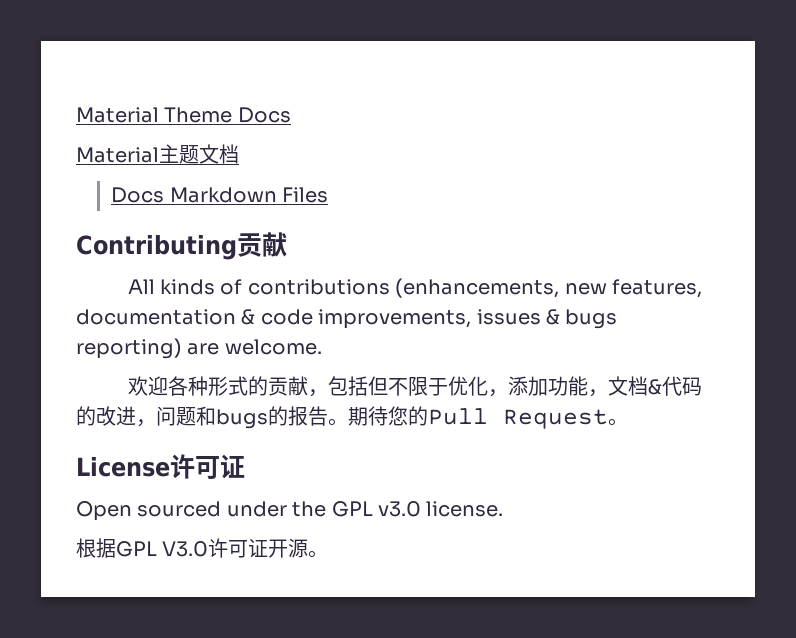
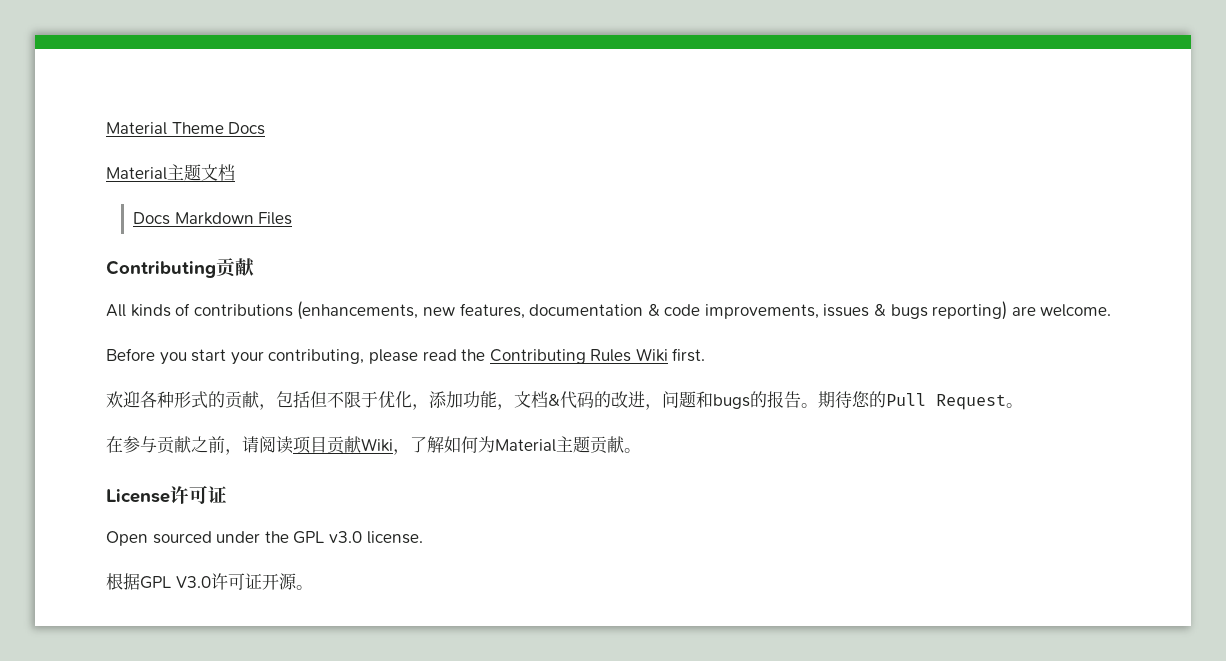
+ Before you start your contributing, please read the Contributing Rules Wiki first.
+ 在参与贡献之前，请阅读项目贡献Wiki，了解如何为Material主题贡献。

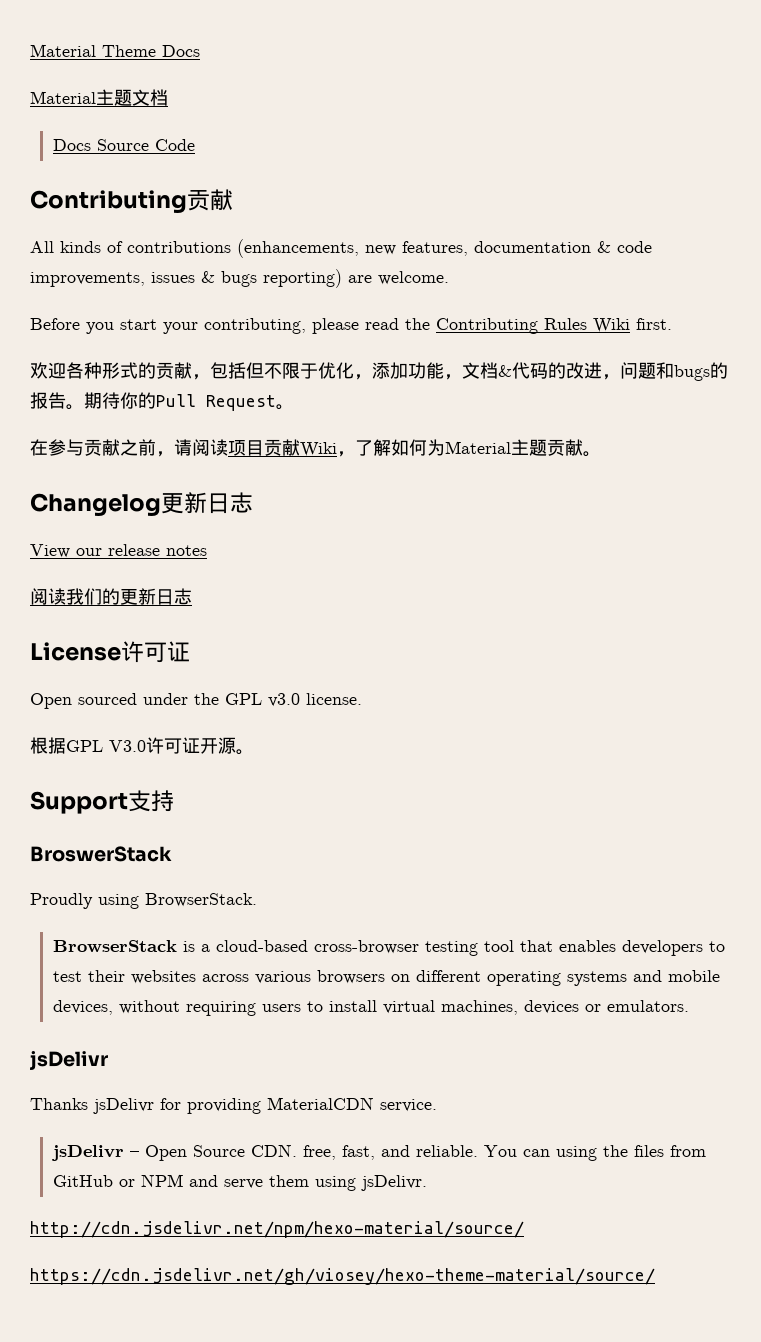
- Docs Markdown Files
+ Docs Source Code
- 期待您的Pull Request。
+ 期待你的Pull Request。
+ Changelog更新日志
+ View our release notes
+ 阅读我们的更新日志
+ Support支持
+ BroswerStack
+ Proudly using BrowserStack.
+ BrowserStack is a cloud-based cross-browser testing tool that enables developers to test their websites across various browsers on different operating systems and mobile devices, without requiring users to install virtual machines, devices or emulators.
+ jsDelivr
+ Thanks jsDelivr for providing MaterialCDN service.
+ jsDelivr – Open Source CDN. free, fast, and reliable. You can using the files from GitHub or NPM and serve them using jsDelivr.
+ http://cdn.jsdelivr.net/npm/hexo-material/source/
+ https://cdn.jsdelivr.net/gh/viosey/hexo-theme-material/source/

